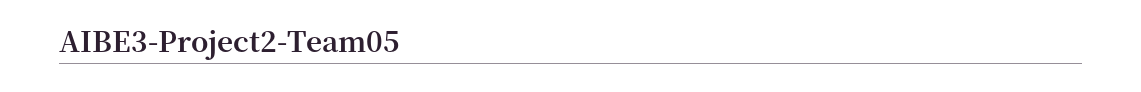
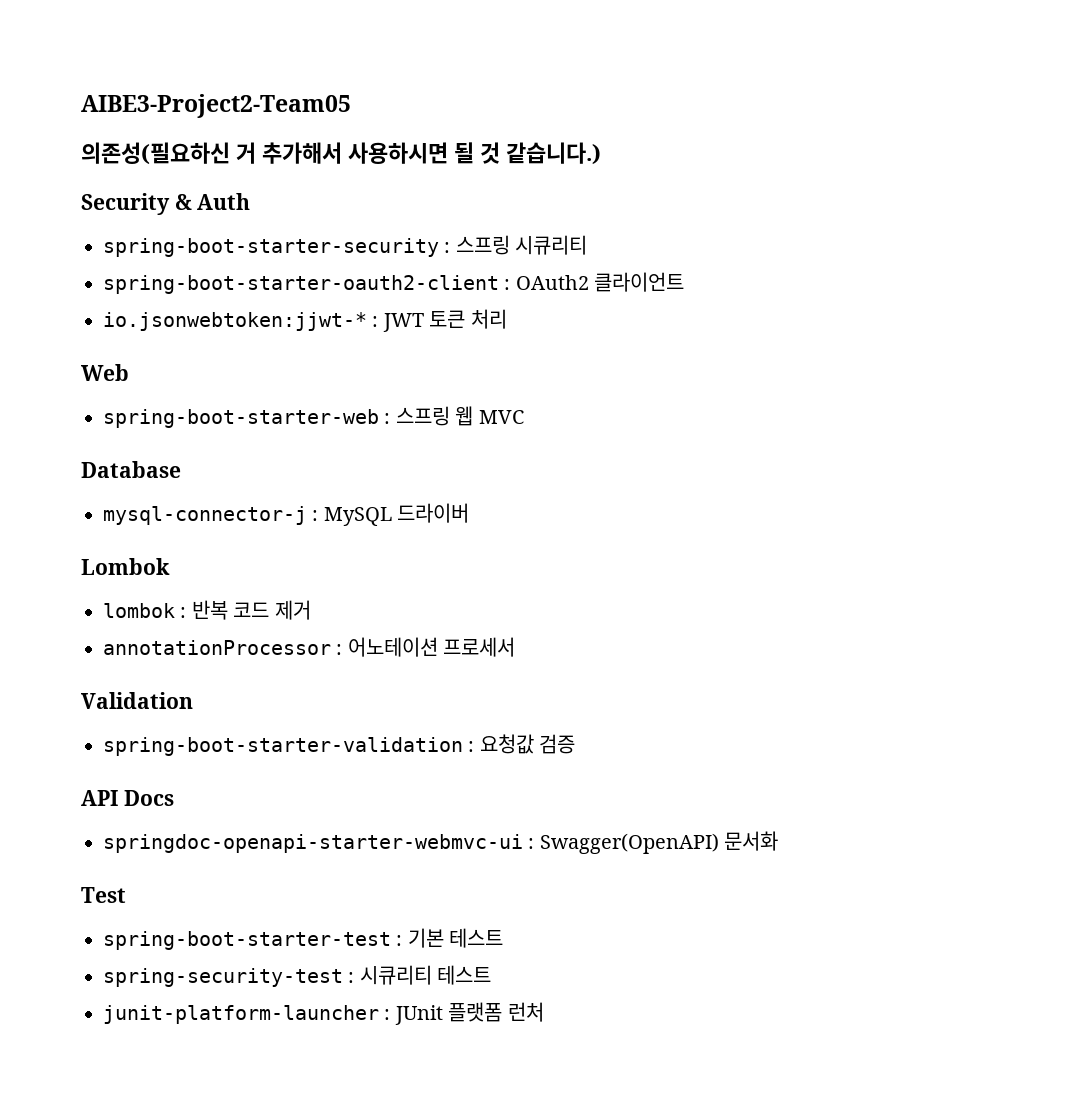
+ 의존성(필요하신 거 추가해서 사용하시면 될 것 같습니다.)
+ Security & Auth
+ spring-boot-starter-security : 스프링 시큐리티
+ spring-boot-starter-oauth2-client : OAuth2 클라이언트
+ io.jsonwebtoken:jjwt-* : JWT 토큰 처리
+ Web
+ spring-boot-starter-web : 스프링 웹 MVC
+ Database
+ mysql-connector-j : MySQL 드라이버
+ Lombok
+ lombok : 반복 코드 제거
+ annotationProcessor : 어노테이션 프로세서
+ Validation
+ spring-boot-starter-validation : 요청값 검증
+ API Docs
+ springdoc-openapi-starter-webmvc-ui : Swagger(OpenAPI) 문서화
+ Test
+ spring-boot-starter-test : 기본 테스트
+ spring-security-test : 시큐리티 테스트
+ junit-platform-launcher : JUnit 플랫폼 런처

